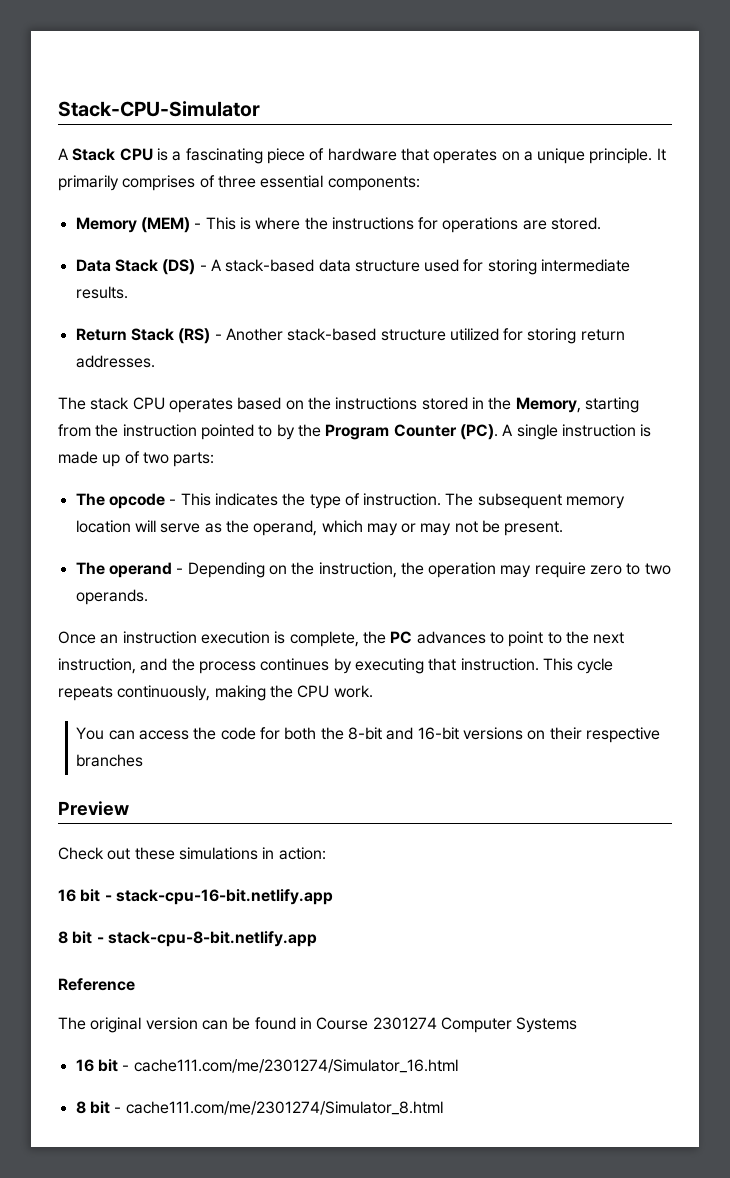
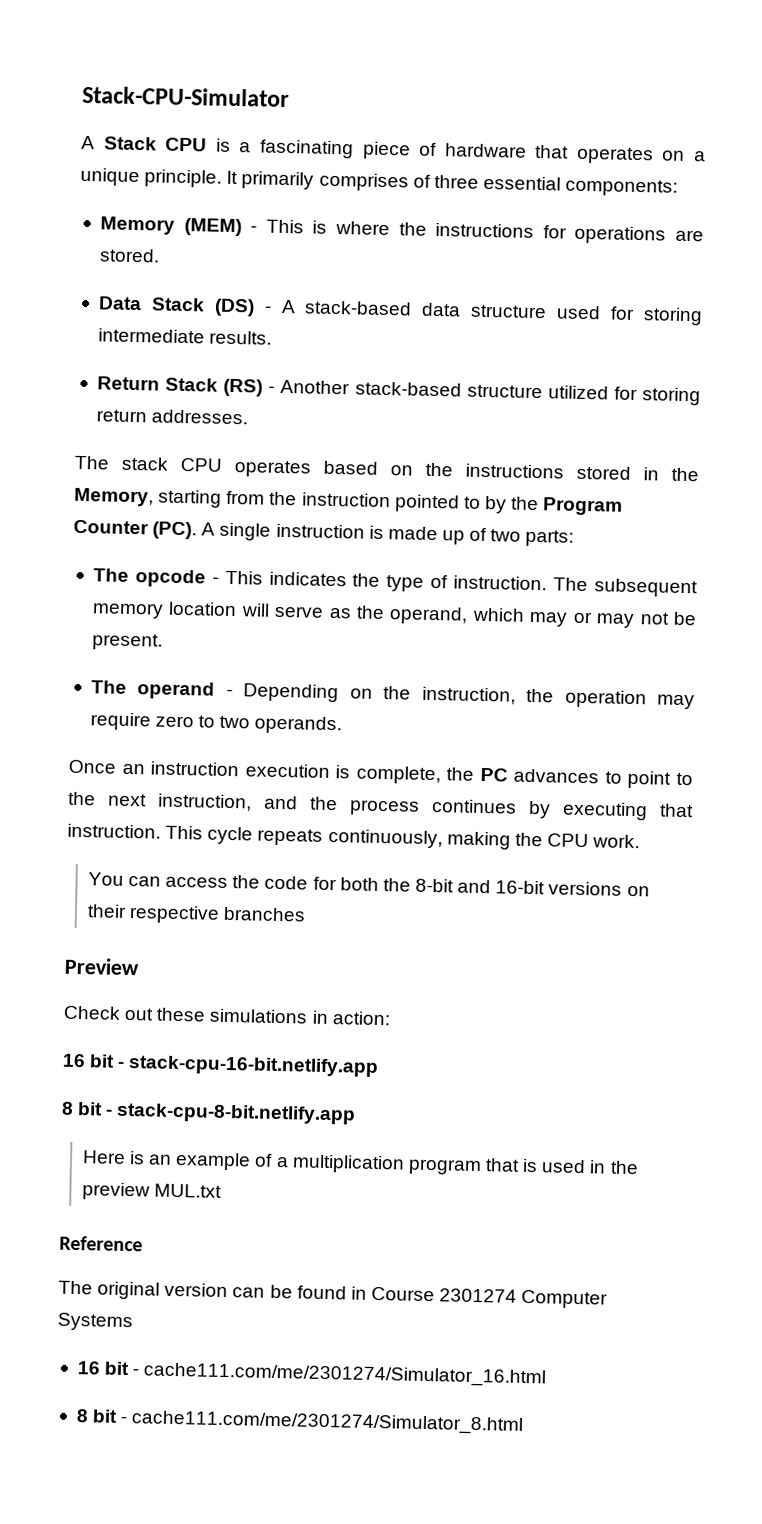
+ Here is an example of a multiplication program that is used in the preview MUL.txt

